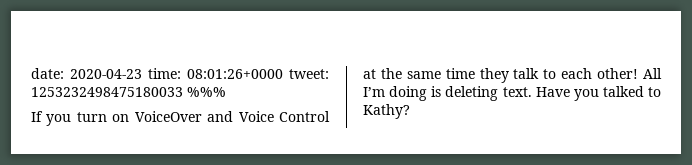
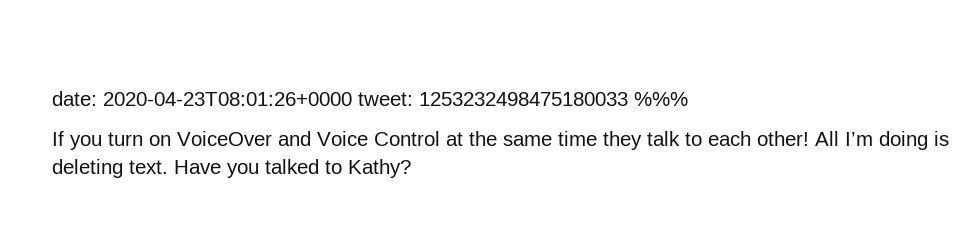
- date: 2020-04-23 time: 08:01:26+0000 tweet: 1253232498475180033 %%%
+ date: 2020-04-23T08:01:26+0000 tweet: 1253232498475180033 %%%

